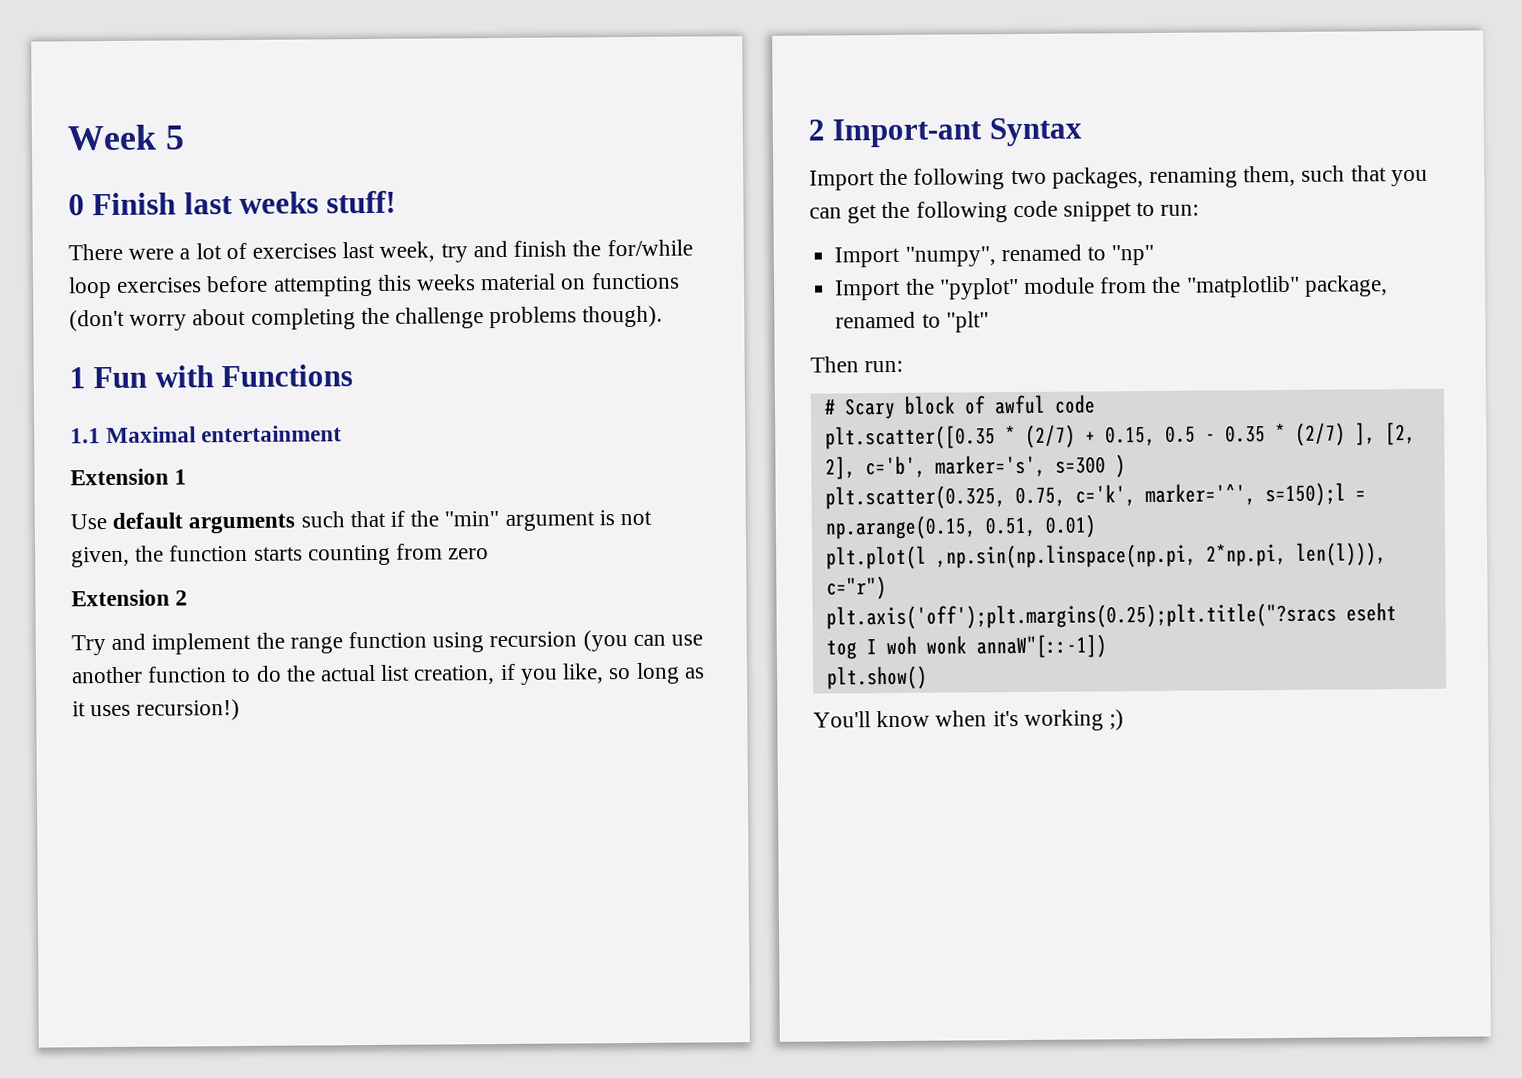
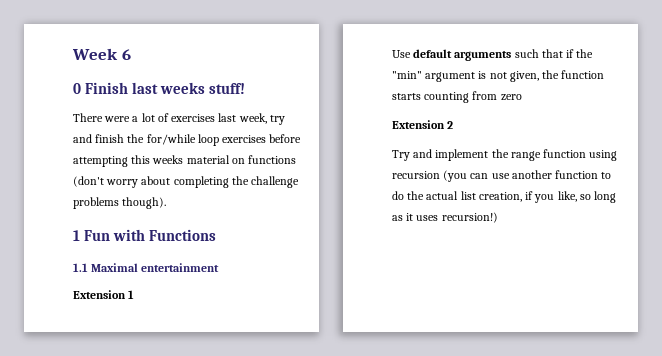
- Week 5
+ Week 6
- 2 Import-ant Syntax
- Import the following two packages, renaming them, such that you can get the following code snippet to run:
- Import "numpy", renamed to "np"
- Import the "pyplot" module from the "matplotlib" package, renamed to "plt"
- Then run:
- # Scary block of awful code
- plt.scatter([0.35 * (2/7) + 0.15, 0.5 - 0.35 * (2/7) ], [2, 2], c='b', marker='s', s=300 )
- plt.scatter(0.325, 0.75, c='k', marker='^', s=150);l = np.arange(0.15, 0.51, 0.01)
- plt.plot(l ,np.sin(np.linspace(np.pi, 2*np.pi, len(l))), c="r")
- plt.axis('off');plt.margins(0.25);plt.title("?sracs eseht tog I woh wonk annaW"[::-1])
- plt.show()
- You'll know when it's working ;)

